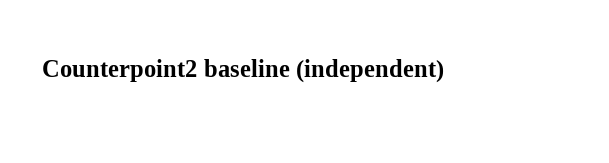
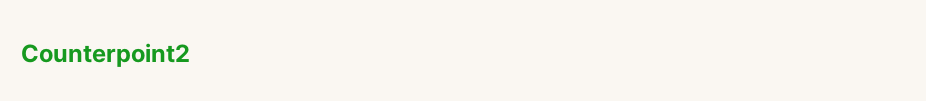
- Counterpoint2 baseline (independent)
+ Counterpoint2

